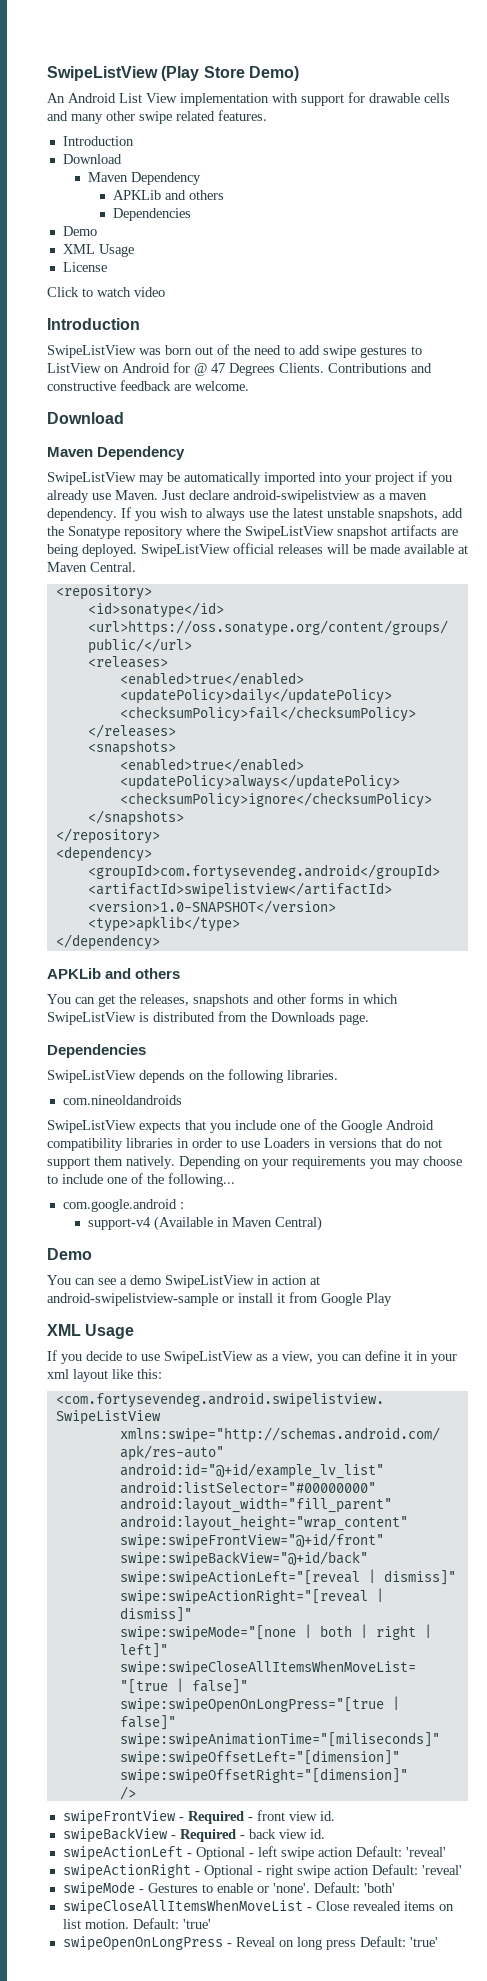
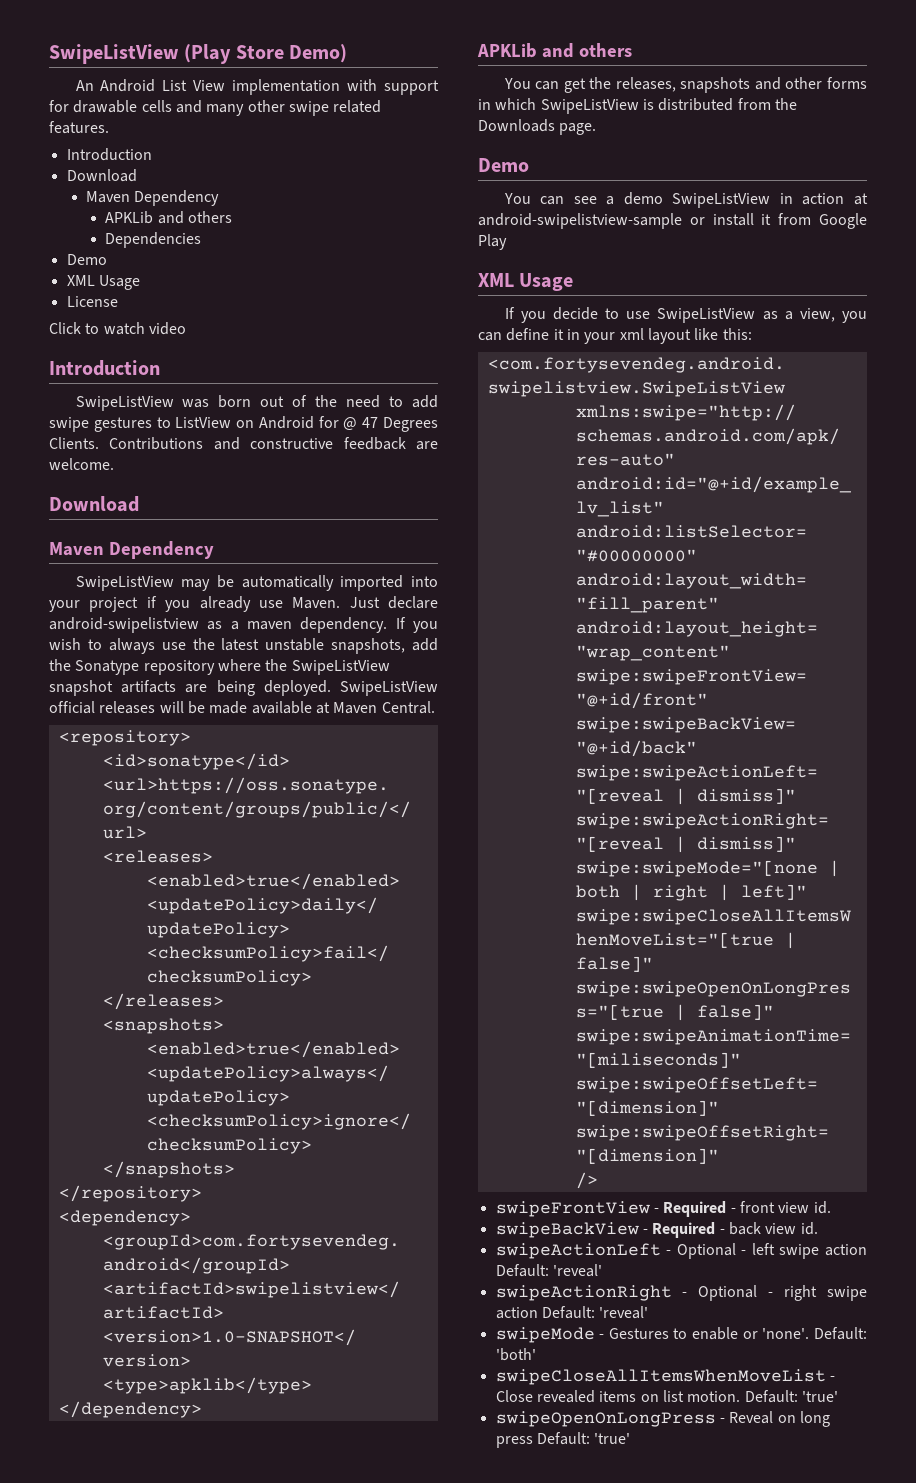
  You can get the releases, snapshots and other forms in which SwipeListView is distributed from the Downloads page.
- Dependencies
- SwipeListView depends on the following libraries.
- com.nineoldandroids
- SwipeListView expects that you include one of the Google Android compatibility libraries in order to use Loaders in versions that do not support them natively. Depending on your requirements you may choose to include one of the following...
- com.google.android :
- support-v4 (Available in Maven Central)

